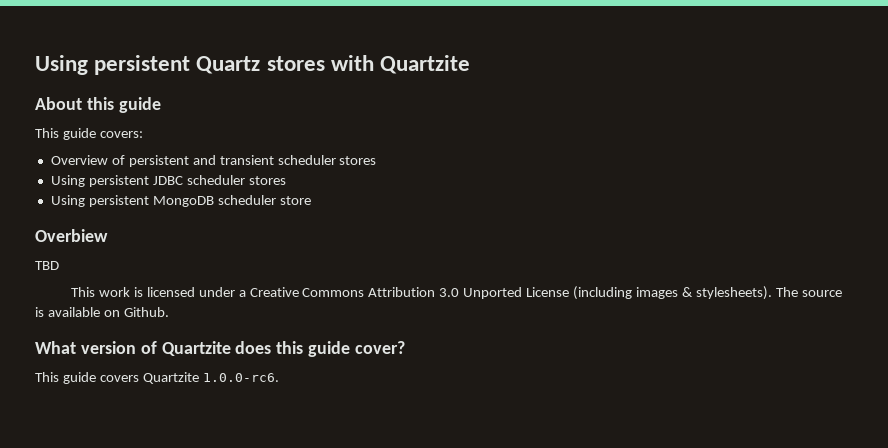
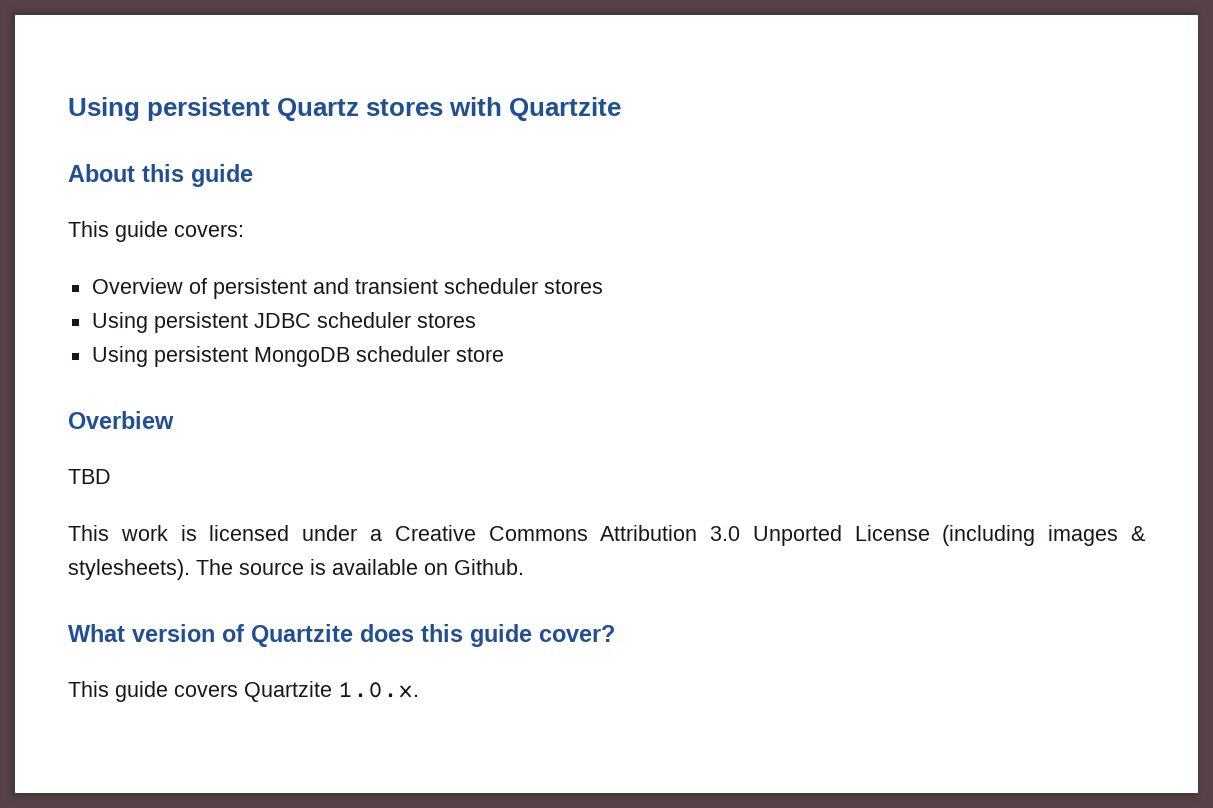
- This guide covers Quartzite 1.0.0-rc6.
+ This guide covers Quartzite 1.0.x.

